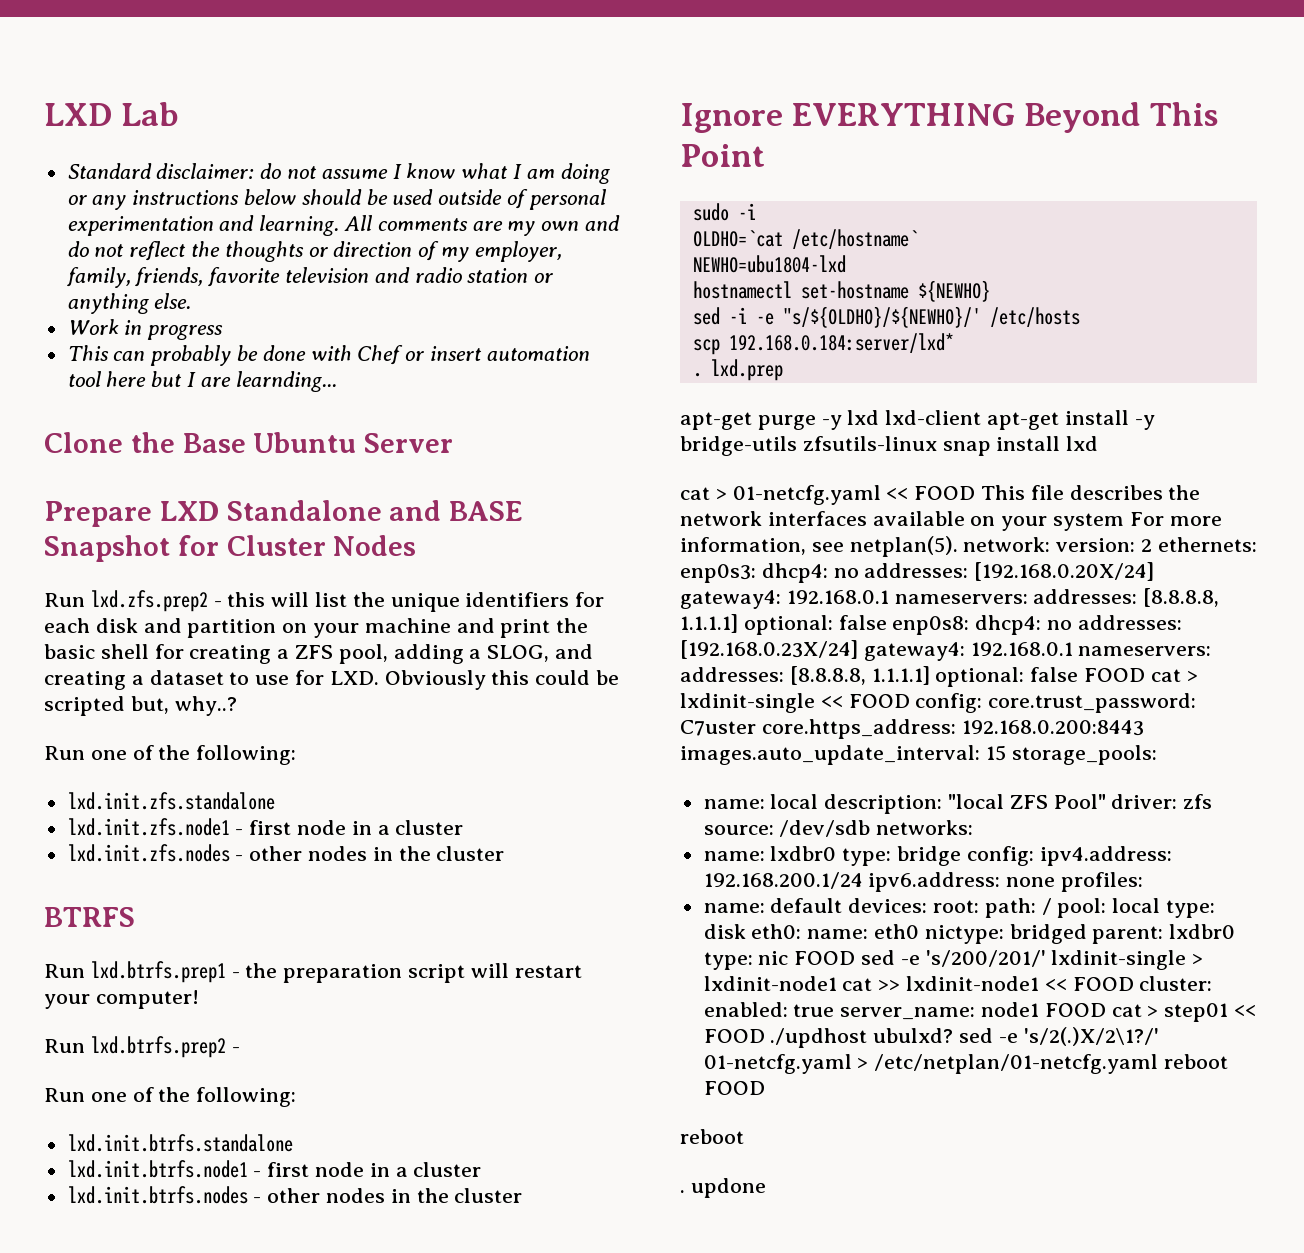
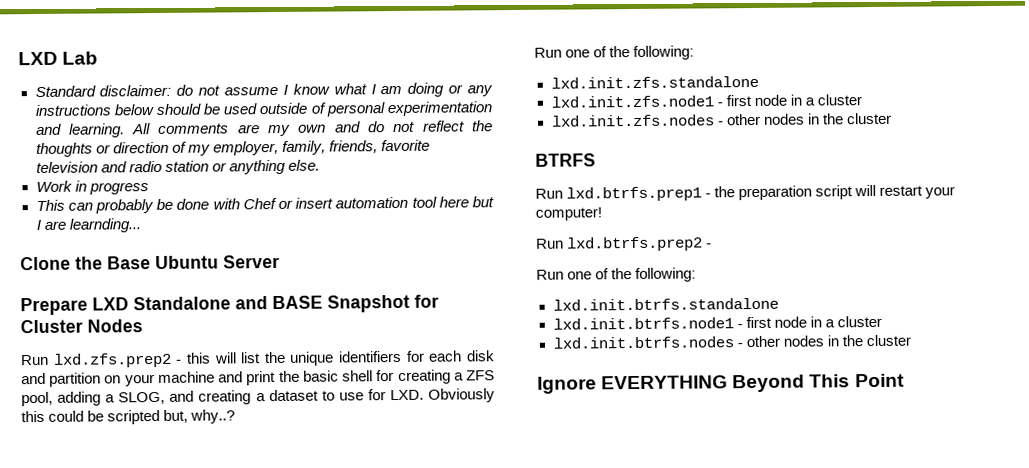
- sudo -i
- OLDHO=`cat /etc/hostname`
- NEWHO=ubu1804-lxd
- hostnamectl set-hostname ${NEWHO}
- sed -i -e "s/${OLDHO}/${NEWHO}/' /etc/hosts
- scp 192.168.0.184:server/lxd*
- . lxd.prep
- apt-get purge -y lxd lxd-client apt-get install -y bridge-utils zfsutils-linux snap install lxd
- cat > 01-netcfg.yaml << FOOD This file describes the network interfaces available on your system For more information, see netplan(5). network: version: 2 ethernets: enp0s3: dhcp4: no addresses: [192.168.0.20X/24] gateway4: 192.168.0.1 nameservers: addresses: [8.8.8.8, 1.1.1.1] optional: false enp0s8: dhcp4: no addresses: [192.168.0.23X/24] gateway4: 192.168.0.1 nameservers: addresses: [8.8.8.8, 1.1.1.1] optional: false FOOD cat > lxdinit-single << FOOD config: core.trust_password: C7uster core.https_address: 192.168.0.200:8443 images.auto_update_interval: 15 storage_pools:
- name: local description: "local ZFS Pool" driver: zfs source: /dev/sdb networks:
- name: lxdbr0 type: bridge config: ipv4.address: 192.168.200.1/24 ipv6.address: none profiles:
- name: default devices: root: path: / pool: local type: disk eth0: name: eth0 nictype: bridged parent: lxdbr0 type: nic FOOD sed -e 's/200/201/' lxdinit-single > lxdinit-node1 cat >> lxdinit-node1 << FOOD cluster: enabled: true server_name: node1 FOOD cat > step01 << FOOD ./updhost ubulxd? sed -e 's/2(.)X/2\1?/' 01-netcfg.yaml > /etc/netplan/01-netcfg.yaml reboot FOOD
- reboot
- . updone

